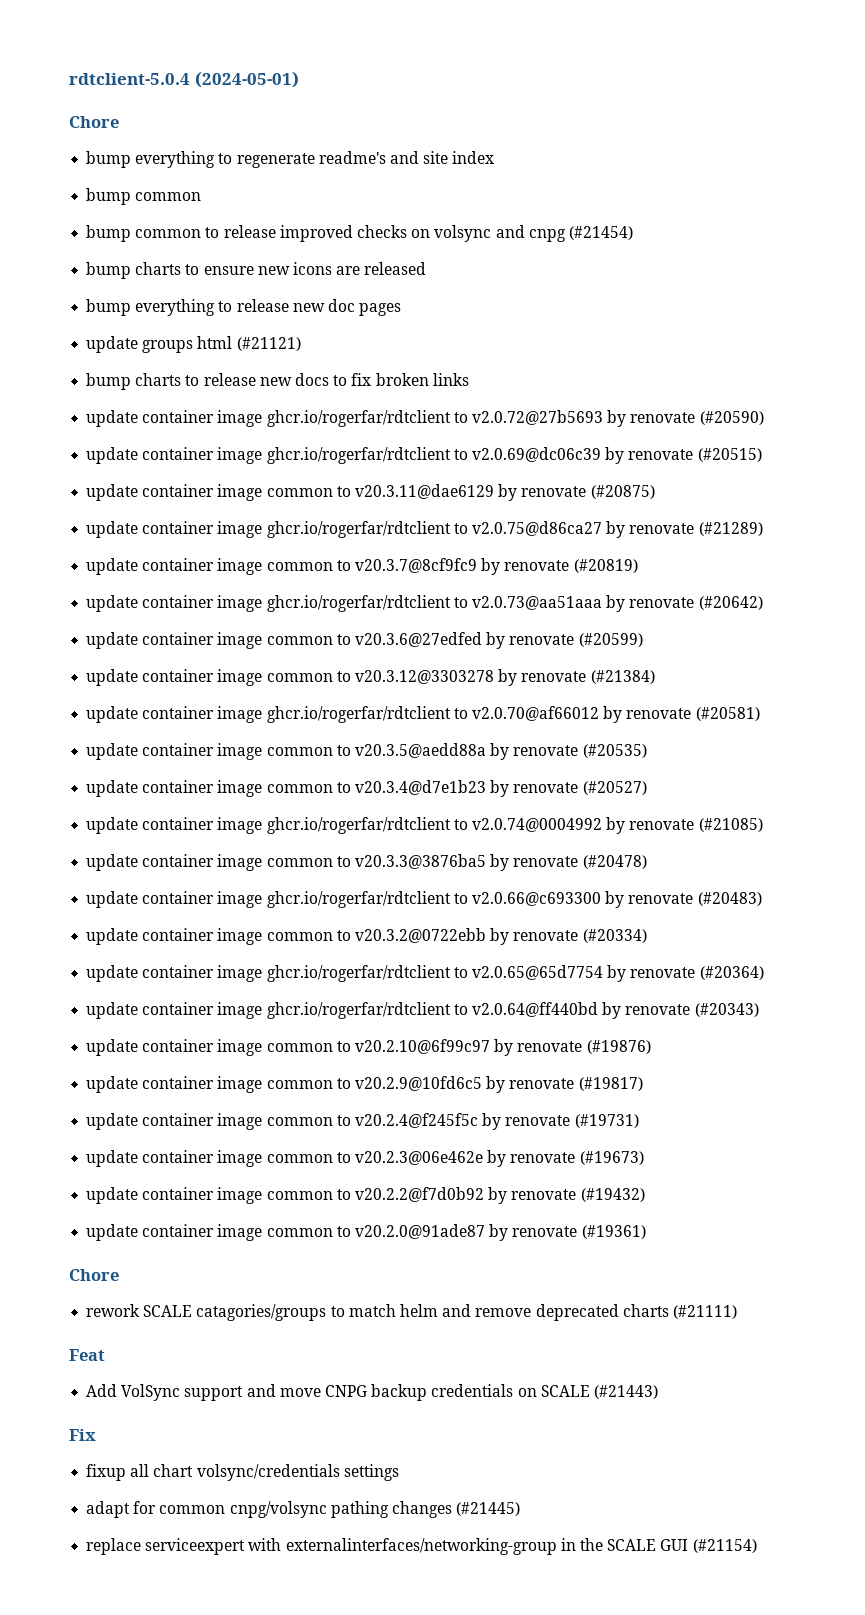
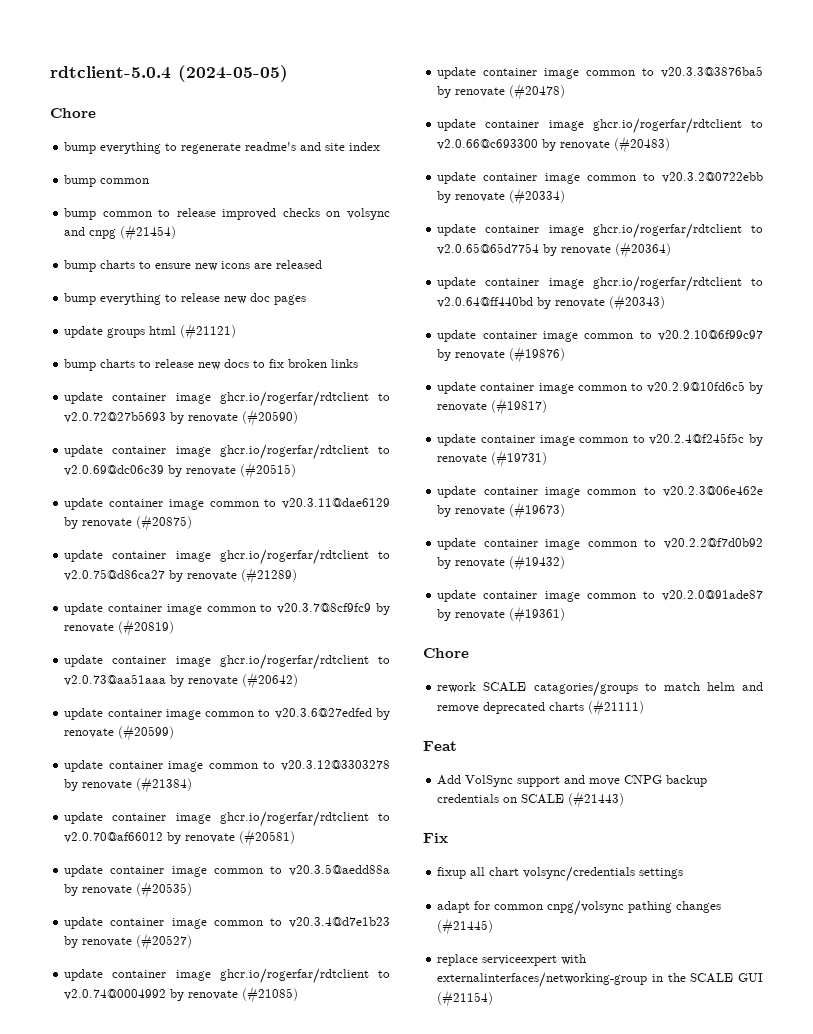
- rdtclient-5.0.4 (2024-05-01)
+ rdtclient-5.0.4 (2024-05-05)

